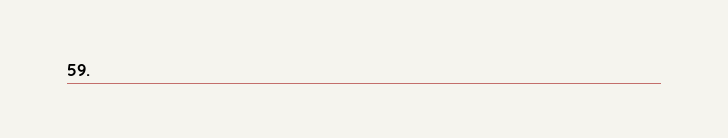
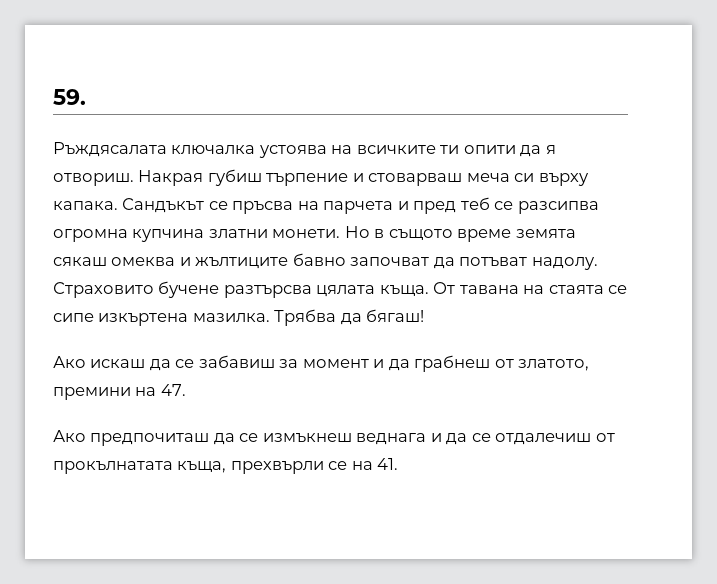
+ Ръждясалата ключалка устоява на всичките ти опити да я отвориш. Накрая губиш търпение и стоварваш меча си върху капака. Сандъкът се пръсва на парчета и пред теб се разсипва огромна купчина златни монети. Но в същото време земята сякаш омеква и жълтиците бавно започват да потъват надолу. Страховито бучене разтърсва цялата къща. От тавана на стаята се сипе изкъртена мазилка. Трябва да бягаш!
+ Ако искаш да се забавиш за момент и да грабнеш от златото, премини на 47.
+ Ако предпочиташ да се измъкнеш веднага и да се отдалечиш от прокълнатата къща, прехвърли се на 41.

